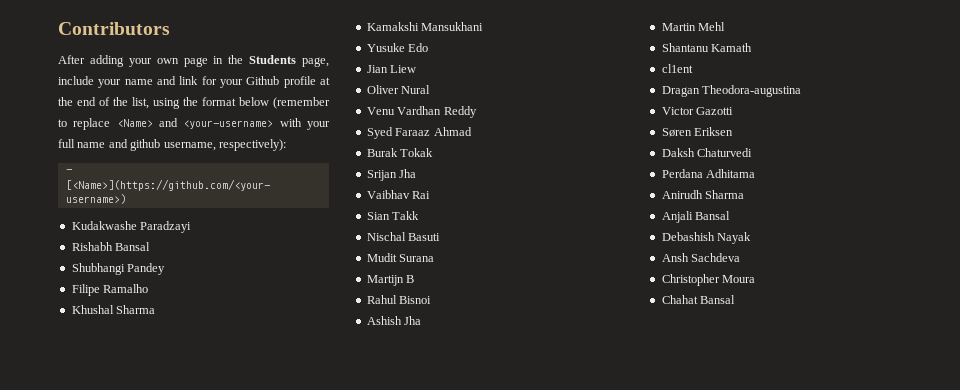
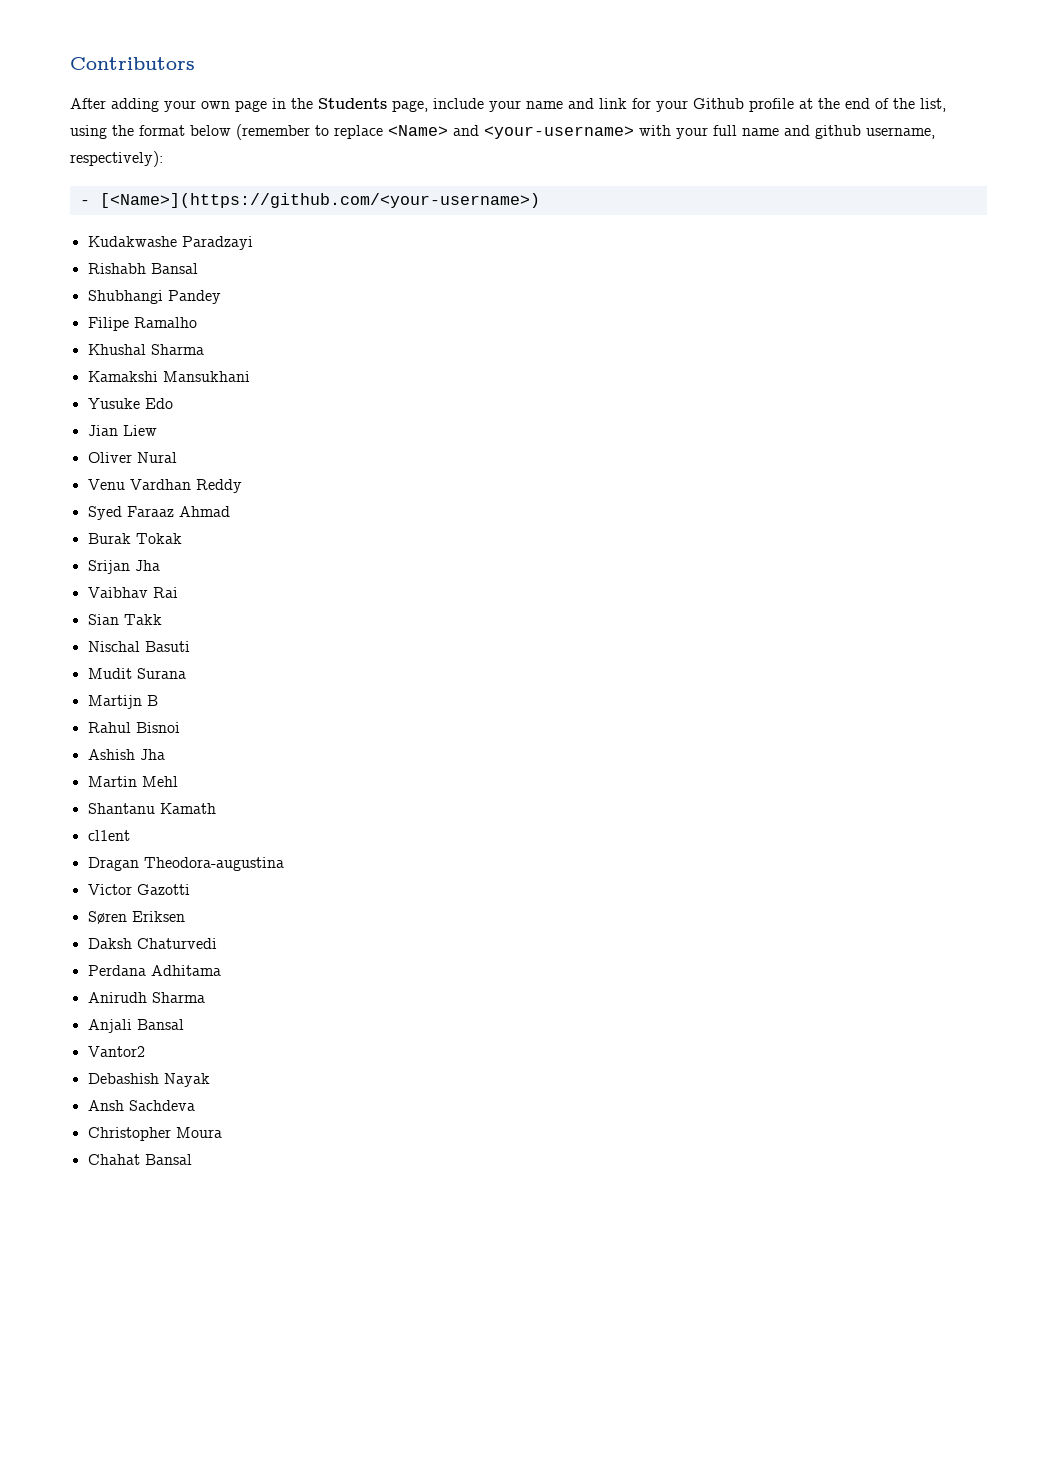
+ Vantor2

